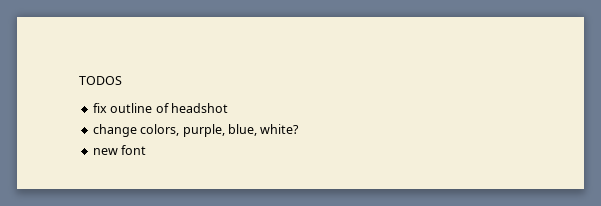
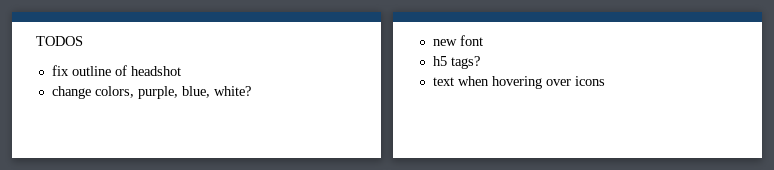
+ h5 tags?
+ text when hovering over icons

